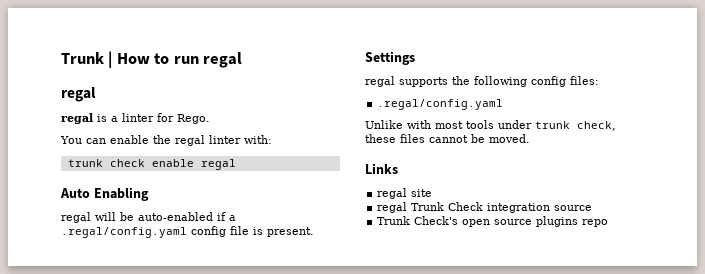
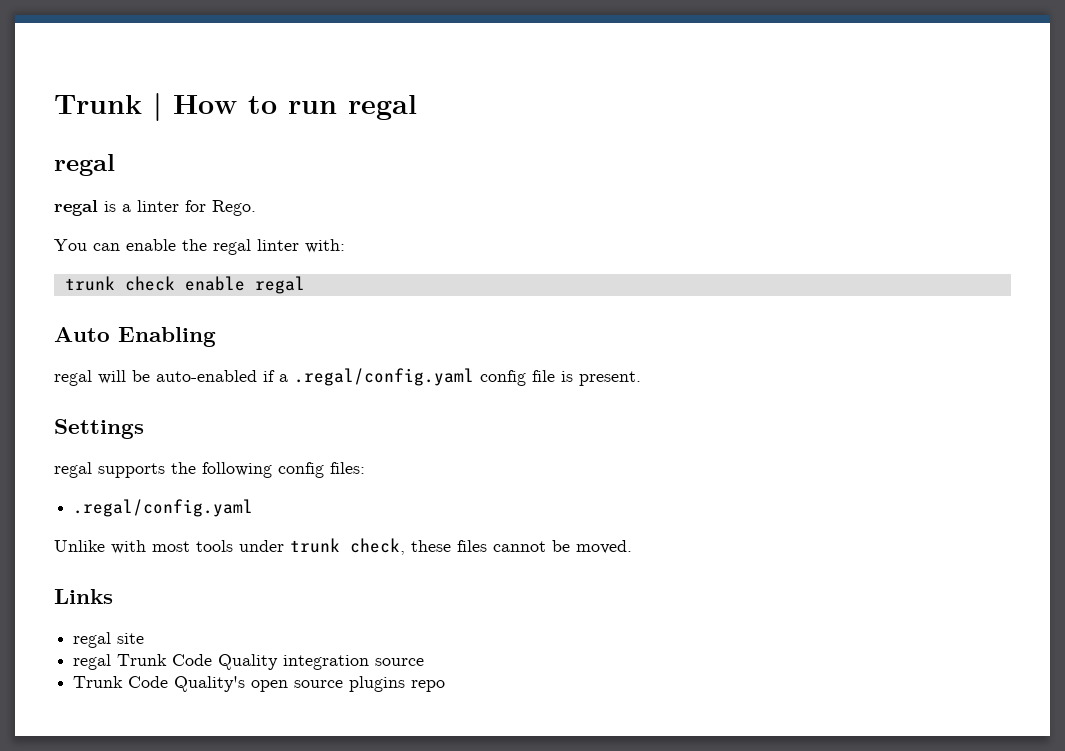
- regal Trunk Check integration source
+ regal Trunk Code Quality integration source
- Trunk Check's open source plugins repo
+ Trunk Code Quality's open source plugins repo

